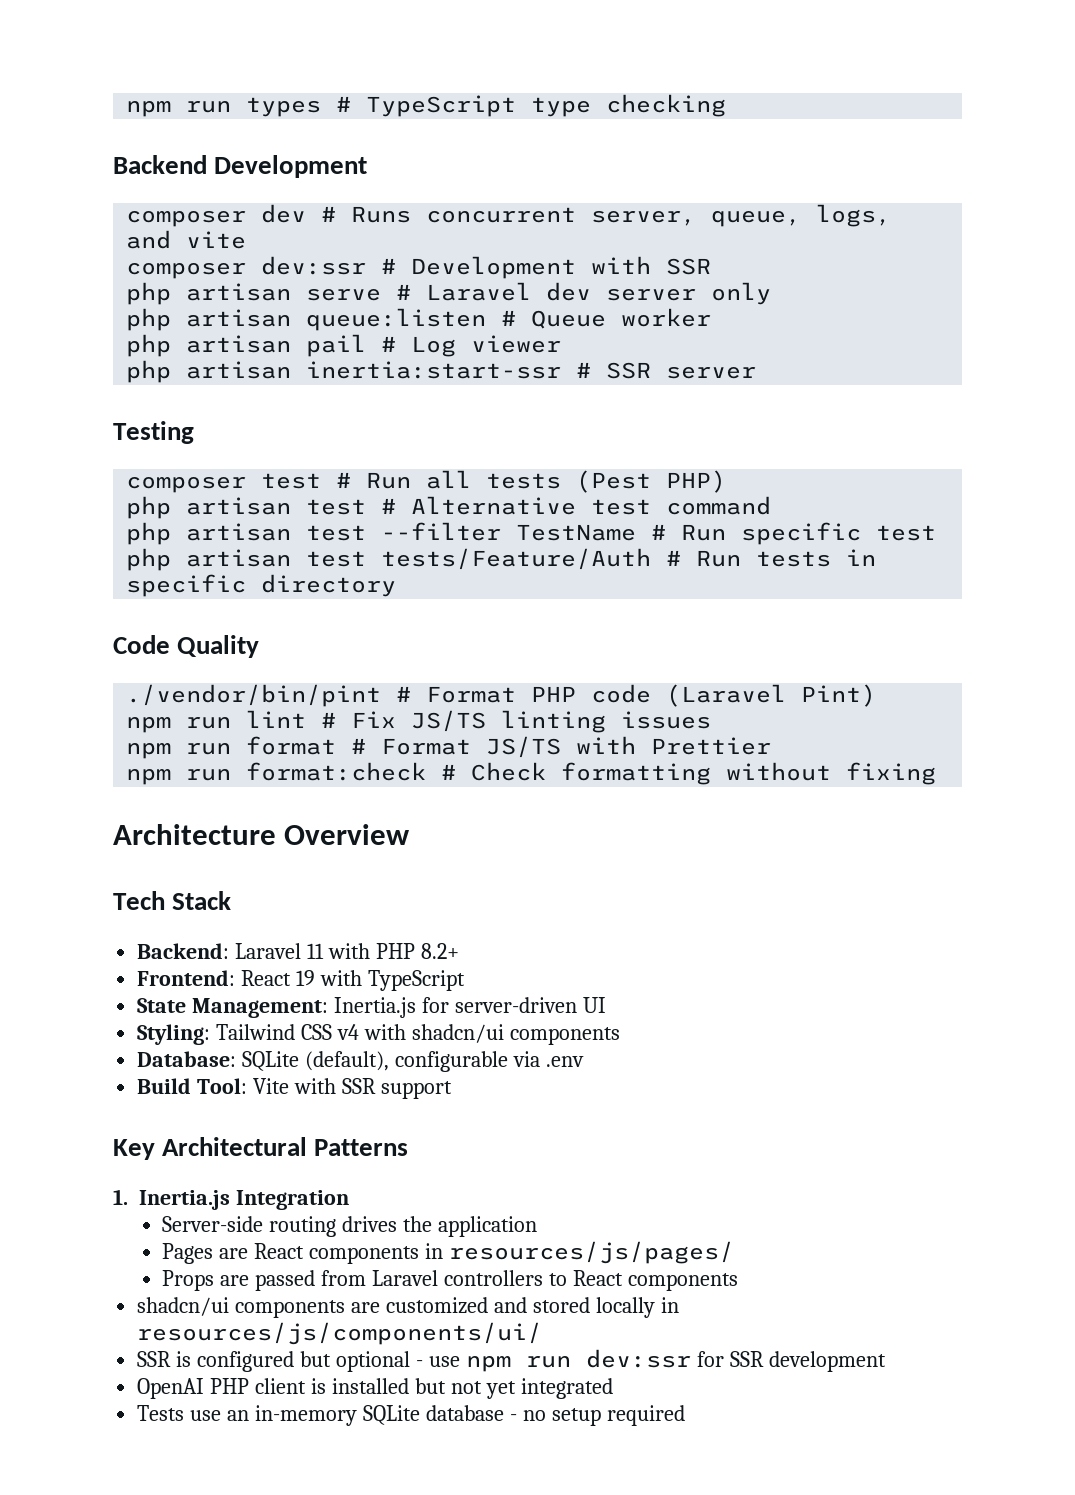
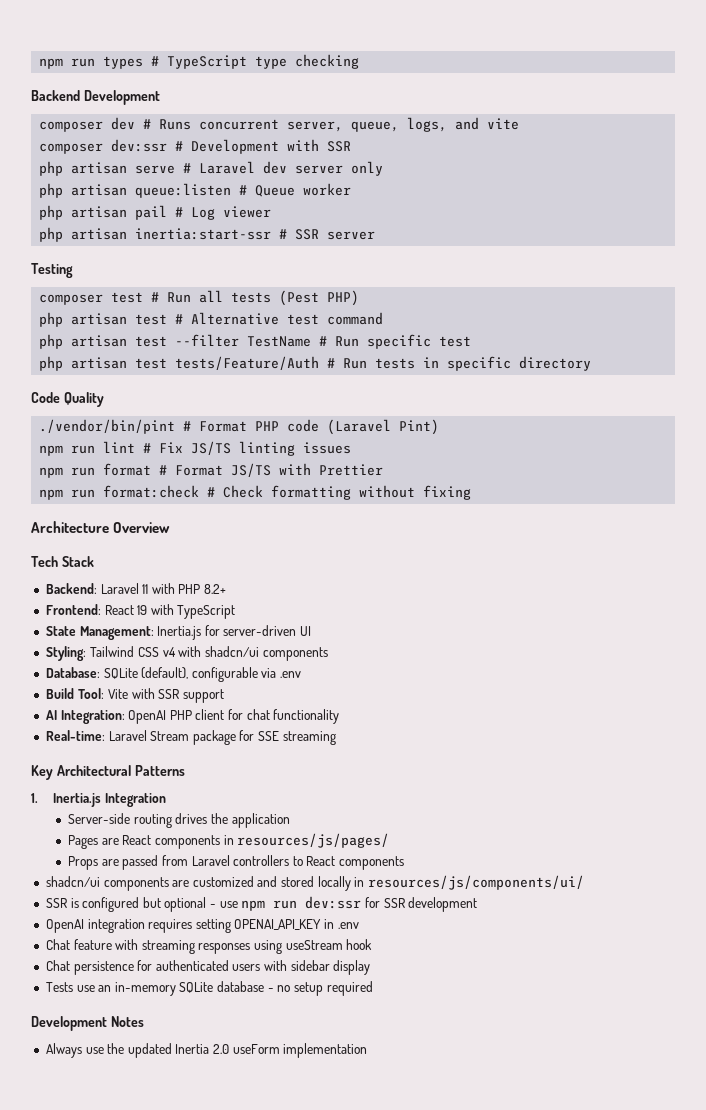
+ AI Integration: OpenAI PHP client for chat functionality
+ Real-time: Laravel Stream package for SSE streaming
- OpenAI PHP client is installed but not yet integrated
+ OpenAI integration requires setting OPENAI_API_KEY in .env
+ Chat feature with streaming responses using useStream hook
+ Chat persistence for authenticated users with sidebar display
+ Development Notes
+ Always use the updated Inertia 2.0 useForm implementation

